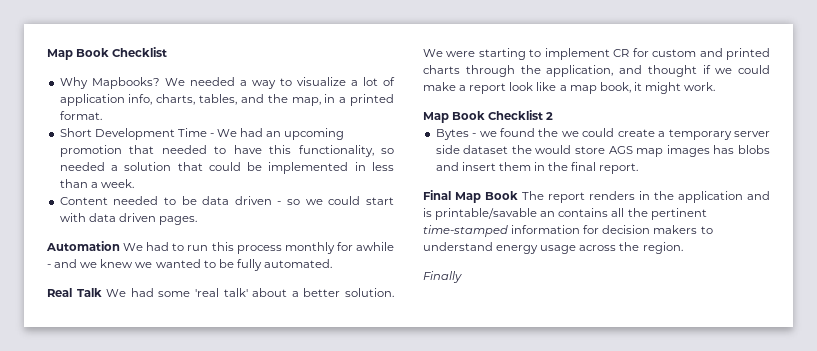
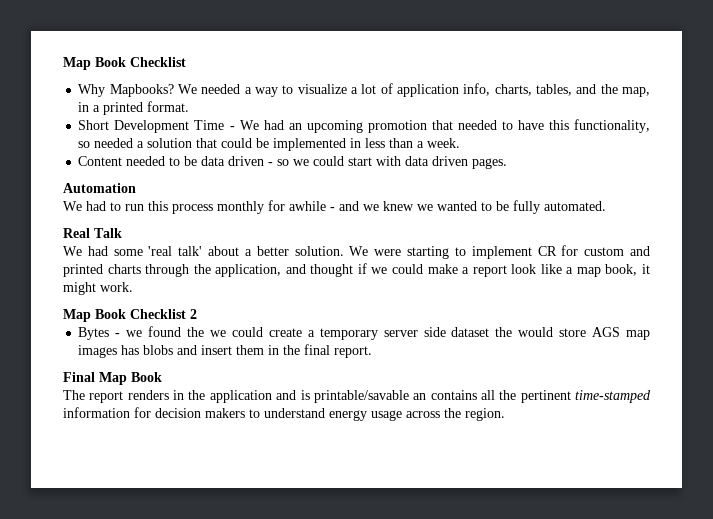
- Automation We had to run this process monthly for awhile - and we knew we wanted to be fully automated.
+ Automation
+ We had to run this process monthly for awhile - and we knew we wanted to be fully automated.
- Real Talk We had some 'real talk' about a better solution.
+ Real Talk
+ We had some 'real talk' about a better solution.
- Final Map Book The report renders in the application and is printable/savable an contains all the pertinent time-stamped information for decision makers to understand energy usage across the region.
+ Final Map Book
+ The report renders in the application and is printable/savable an contains all the pertinent time-stamped information for decision makers to understand energy usage across the region.
- Finally

